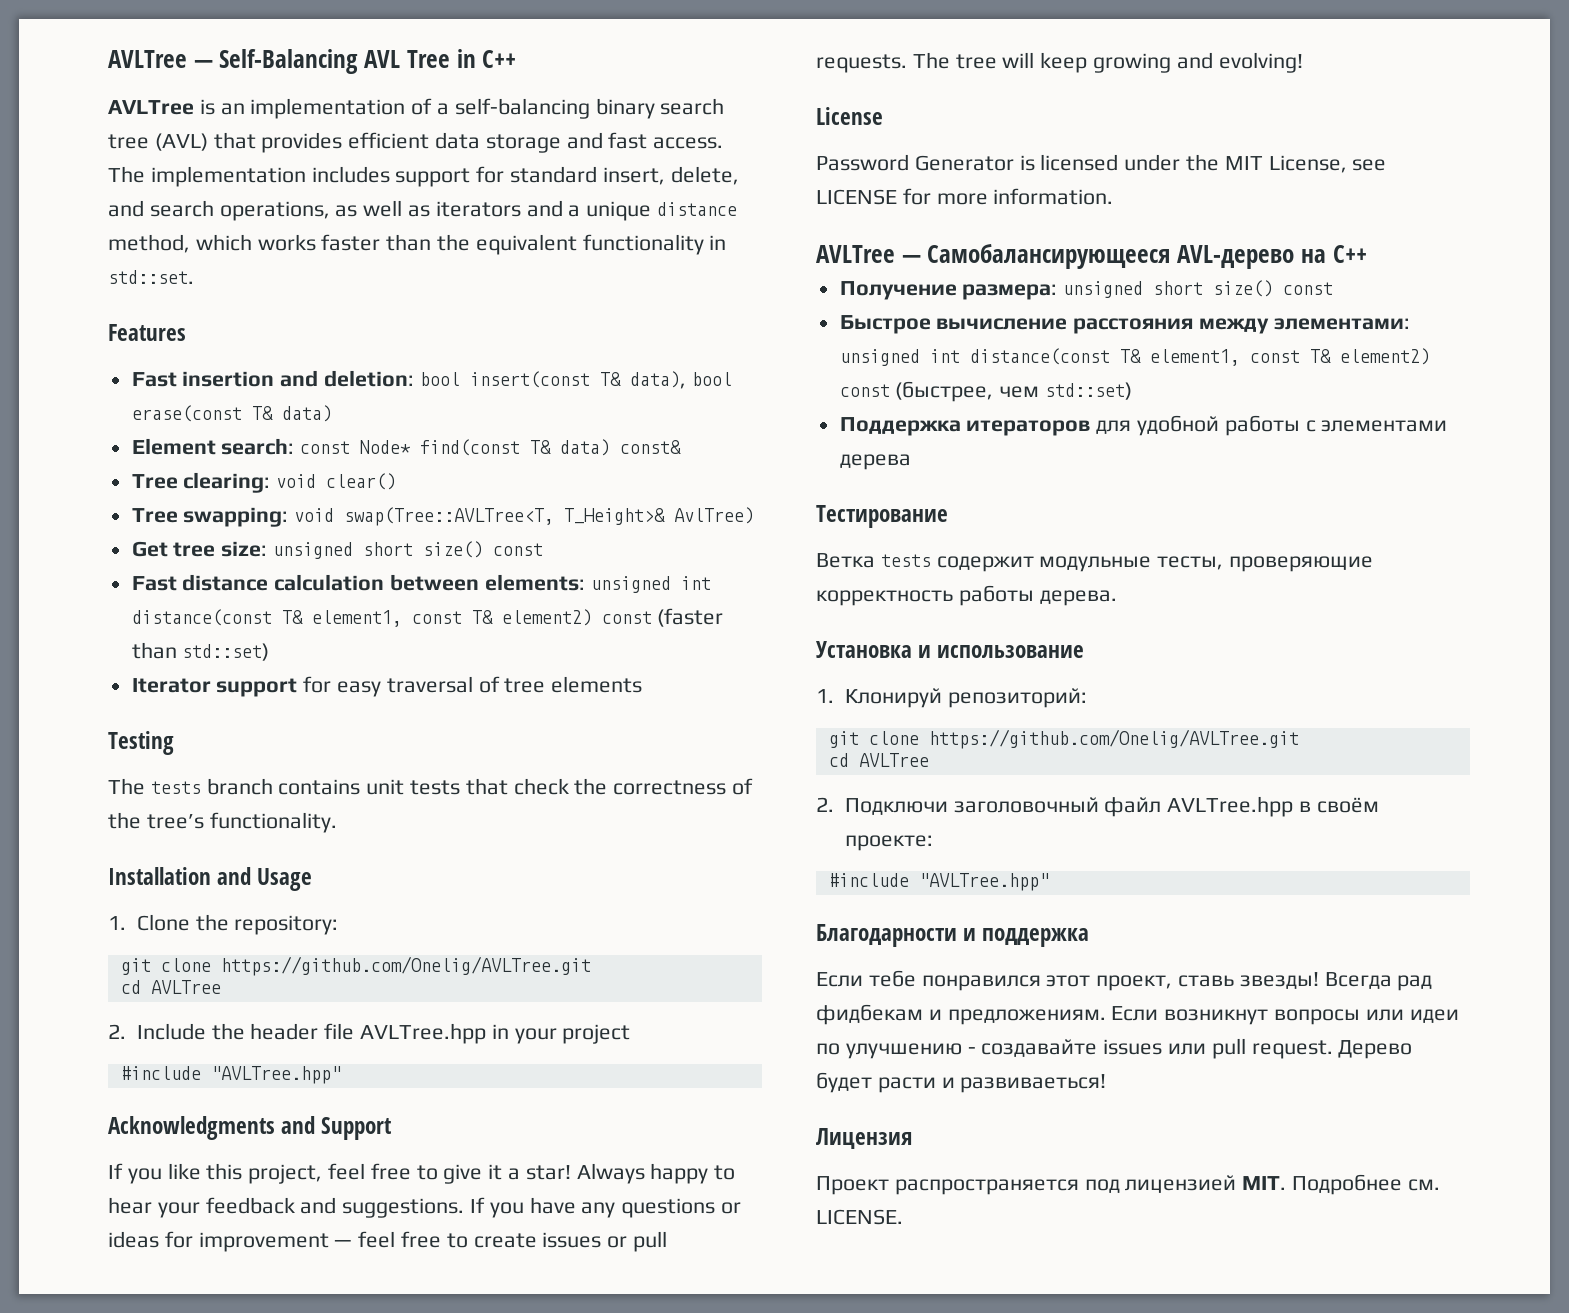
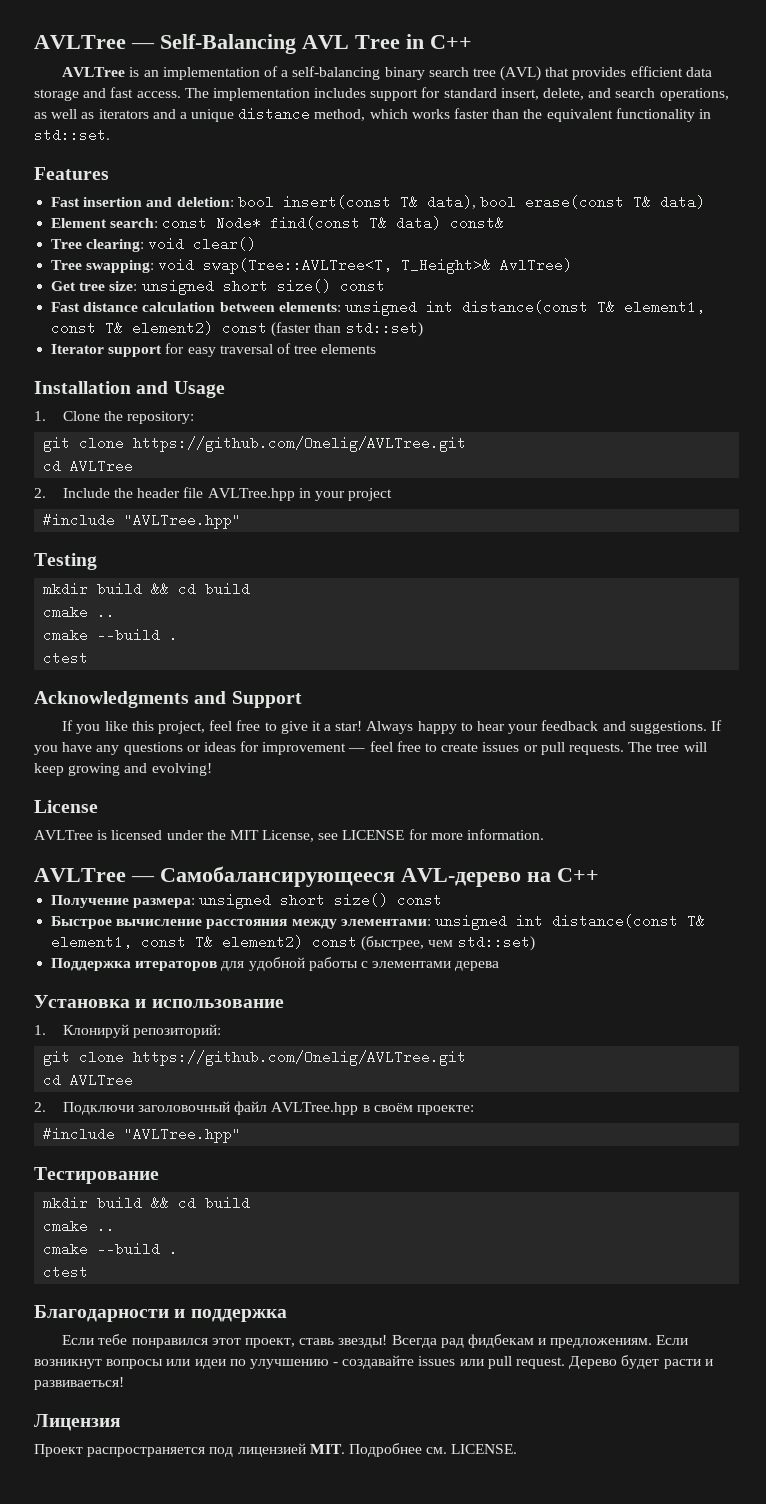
- Testing
- The tests branch contains unit tests that check the correctness of the tree’s functionality.
+ Testing
+ mkdir build && cd build
+ cmake ..
+ cmake --build .
+ ctest
- Password Generator is licensed under the MIT License, see LICENSE for more information.
+ AVLTree is licensed under the MIT License, see LICENSE for more information.
- Тестирование
- Ветка tests содержит модульные тесты, проверяющие корректность работы дерева.
+ Тестирование
+ mkdir build && cd build
+ cmake ..
+ cmake --build .
+ ctest

